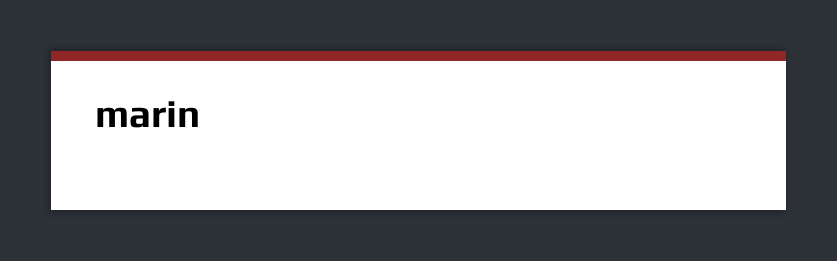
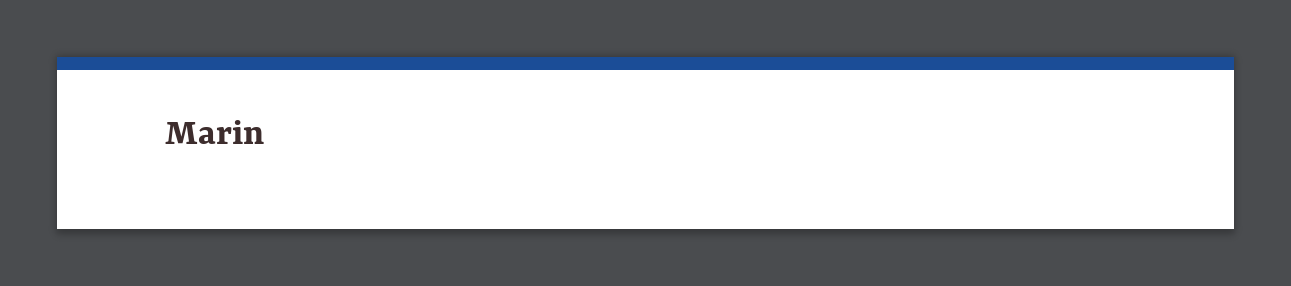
- marin
+ Marin

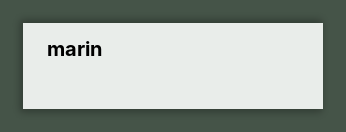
- Marin
+ marin

